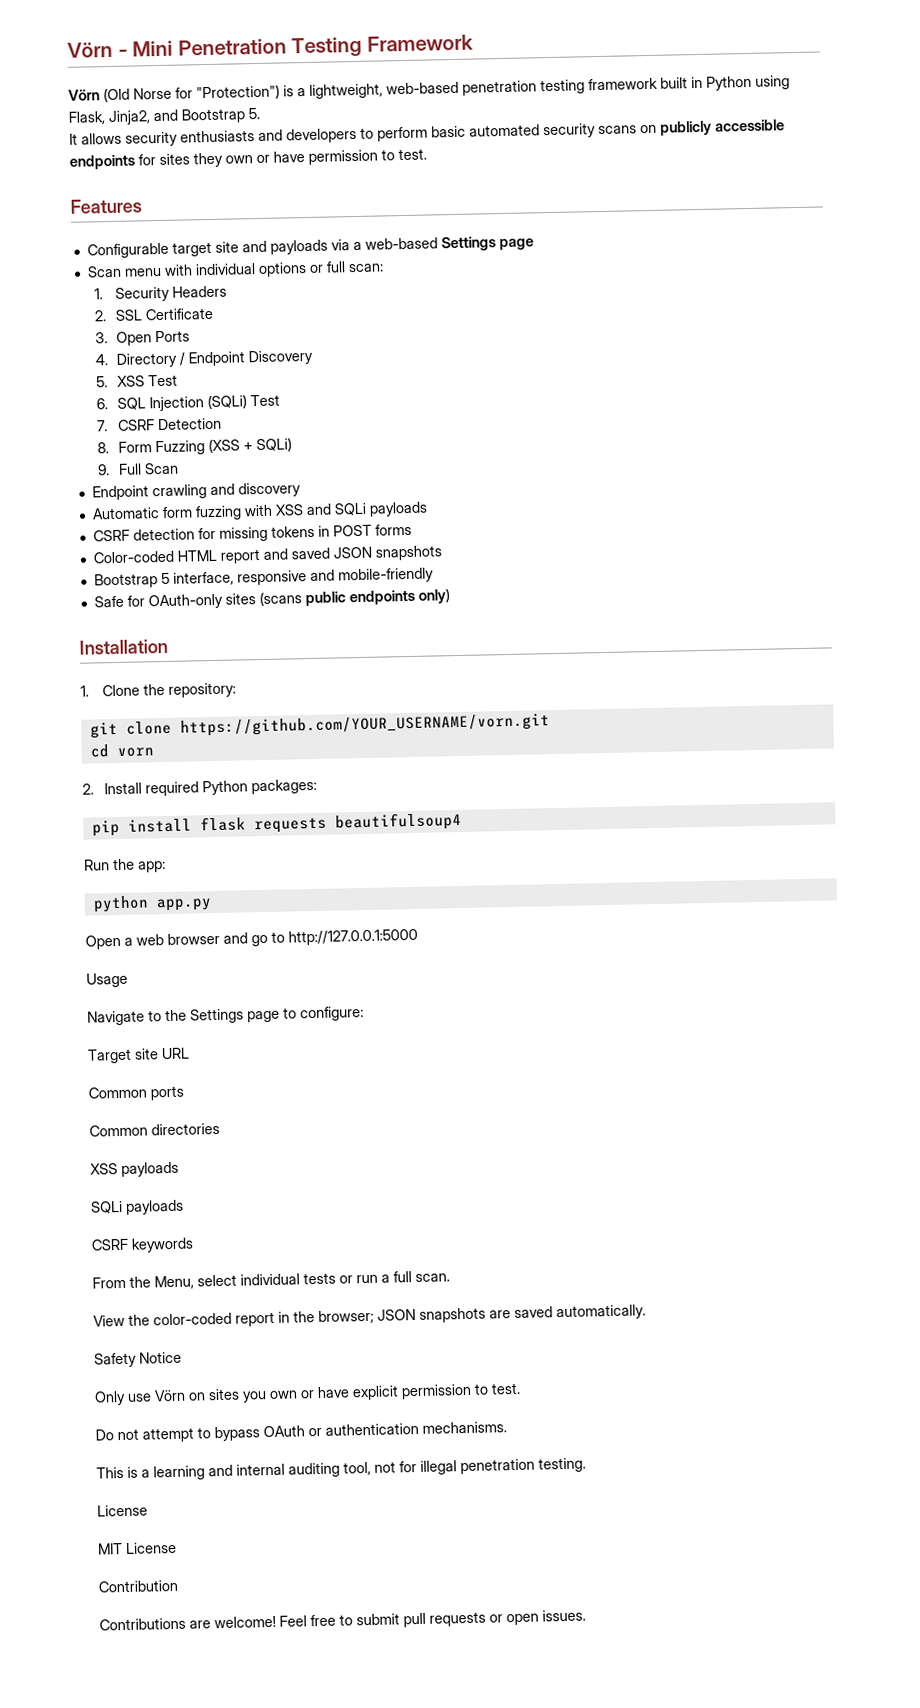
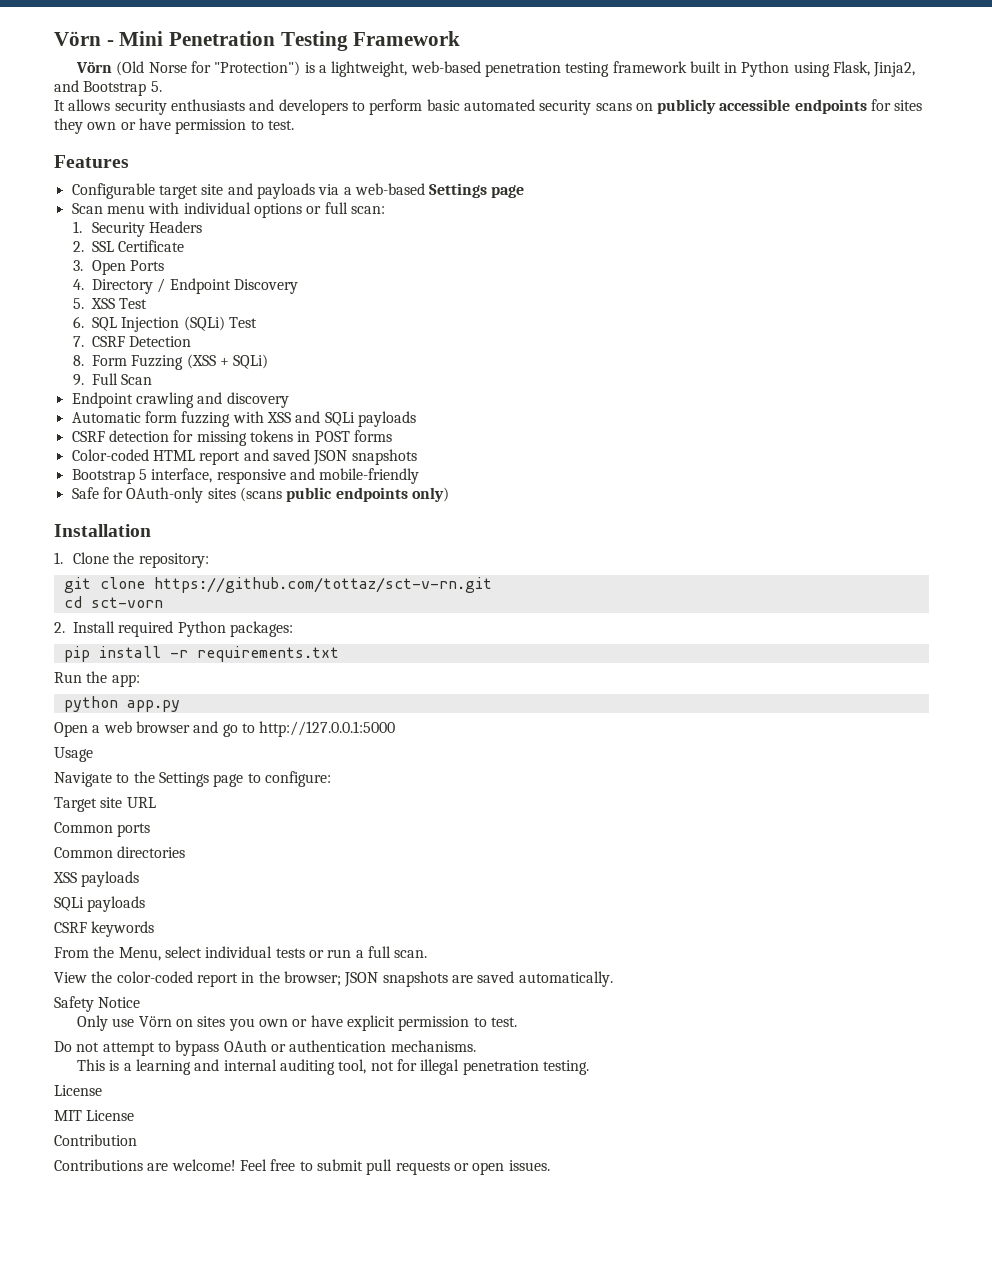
- git clone https://github.com/YOUR_USERNAME/vorn.git
+ git clone https://github.com/tottaz/sct-v-rn.git
- cd vorn
+ cd sct-vorn
- pip install flask requests beautifulsoup4
+ pip install -r requirements.txt

